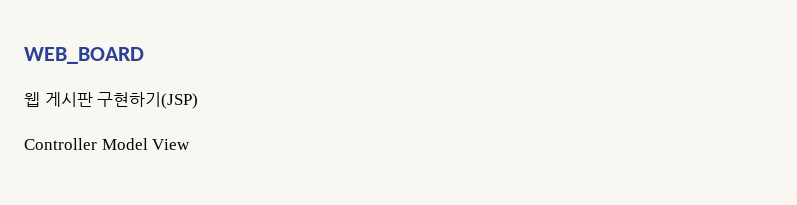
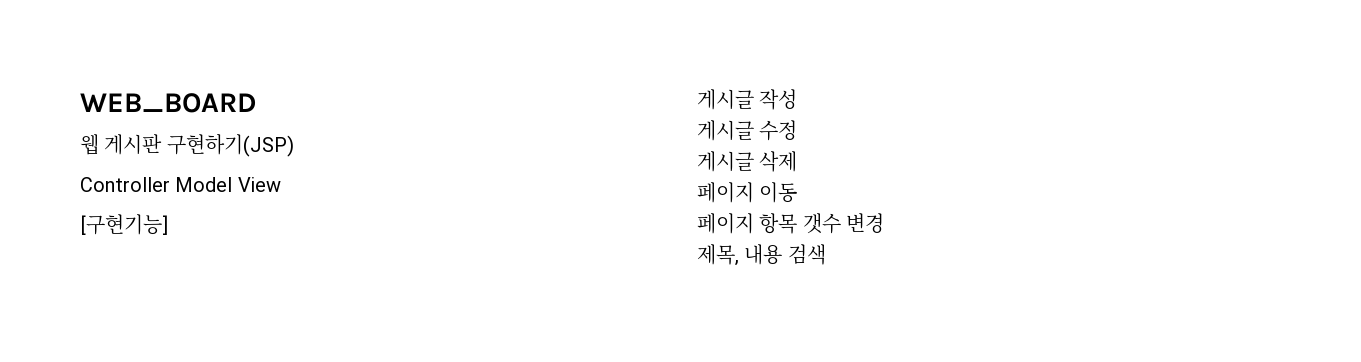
+ [구현기능]
+ 게시글 작성
+ 게시글 수정
+ 게시글 삭제
+ 페이지 이동
+ 페이지 항목 갯수 변경
+ 제목, 내용 검색

